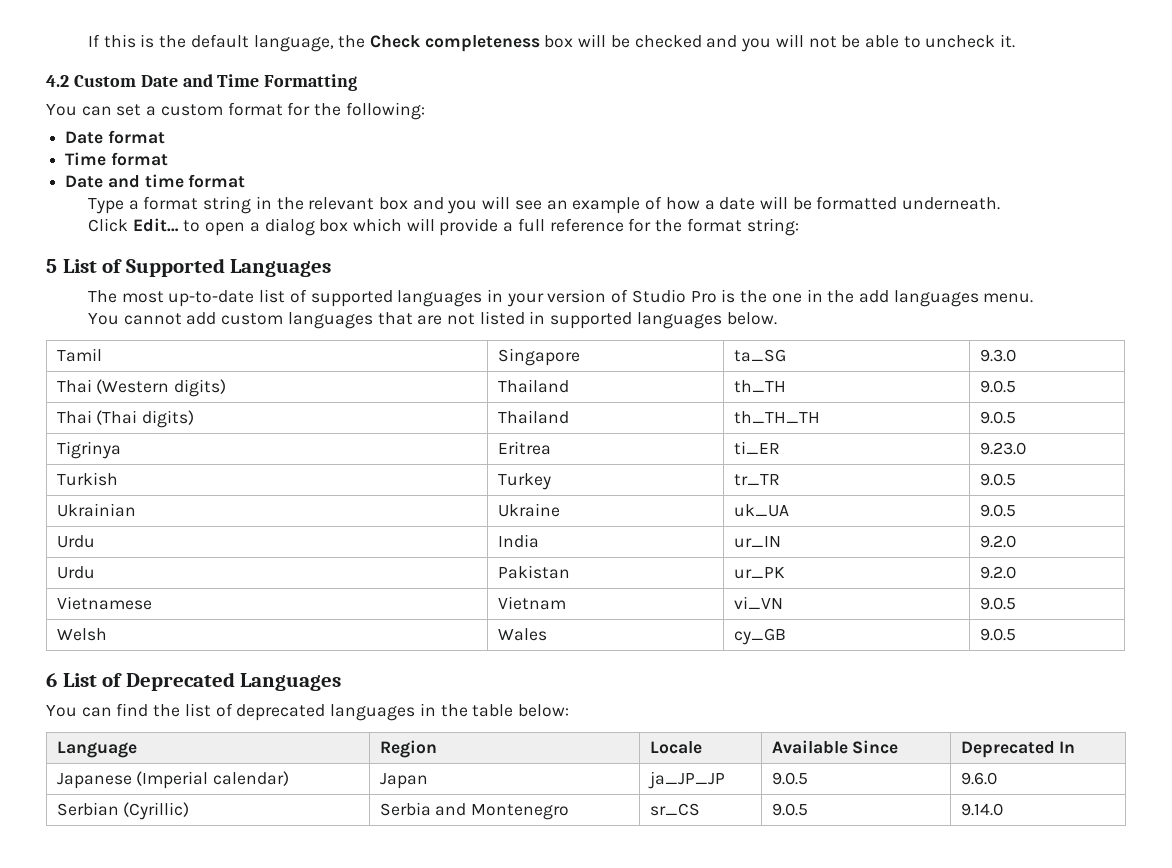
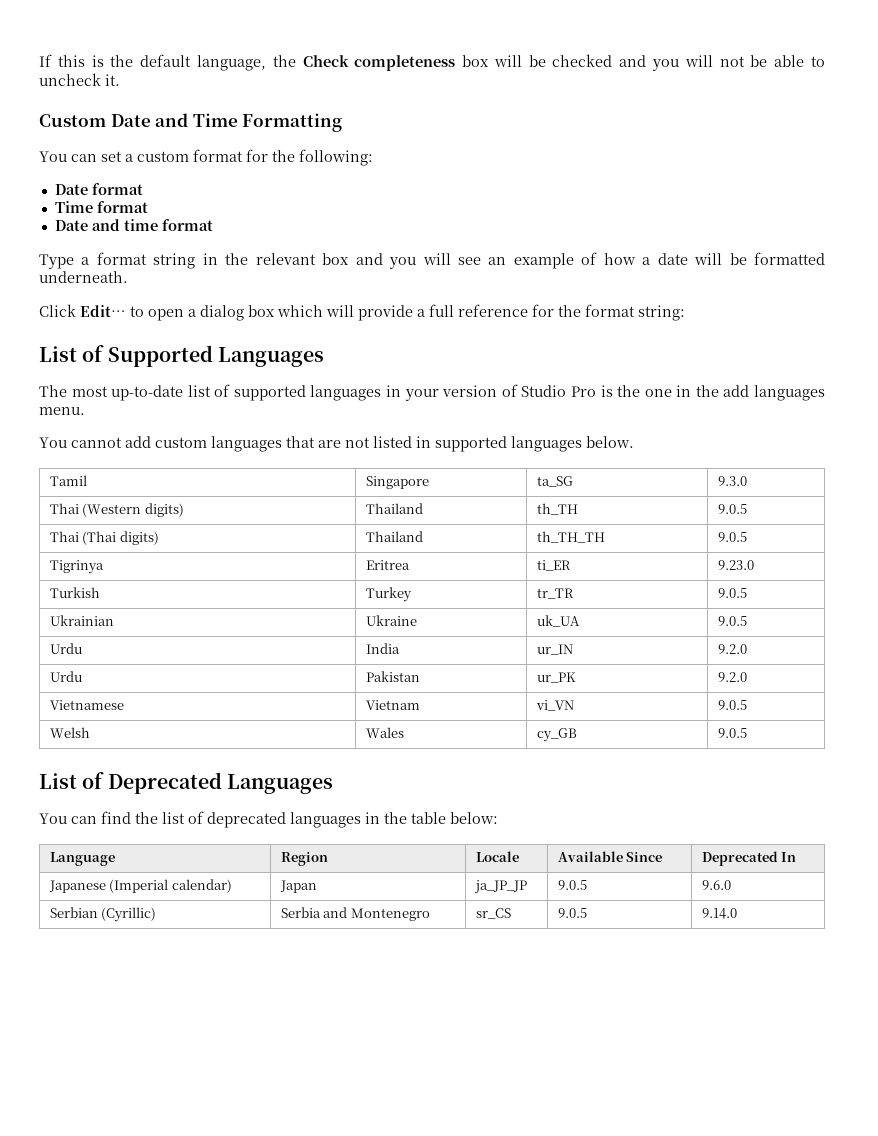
- 4.2 Custom Date and Time Formatting
+ Custom Date and Time Formatting
- 5 List of Supported Languages
+ List of Supported Languages
- 6 List of Deprecated Languages
+ List of Deprecated Languages

